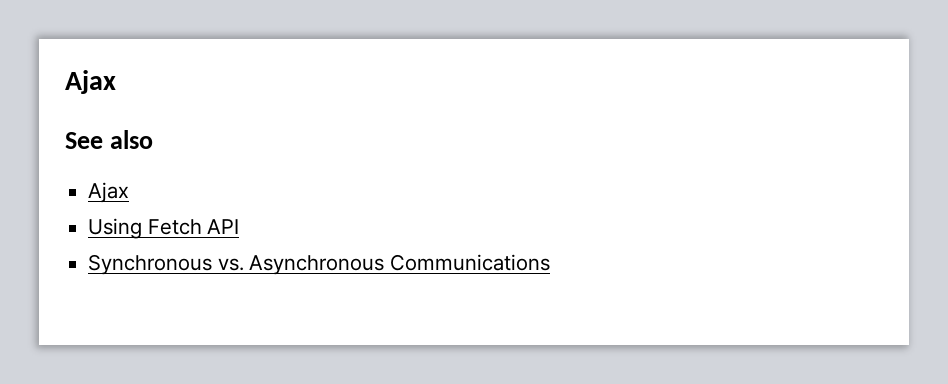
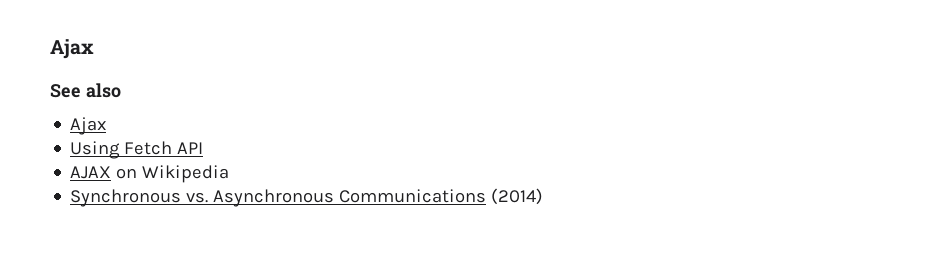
+ AJAX on Wikipedia
- Synchronous vs. Asynchronous Communications
+ Synchronous vs. Asynchronous Communications (2014)

